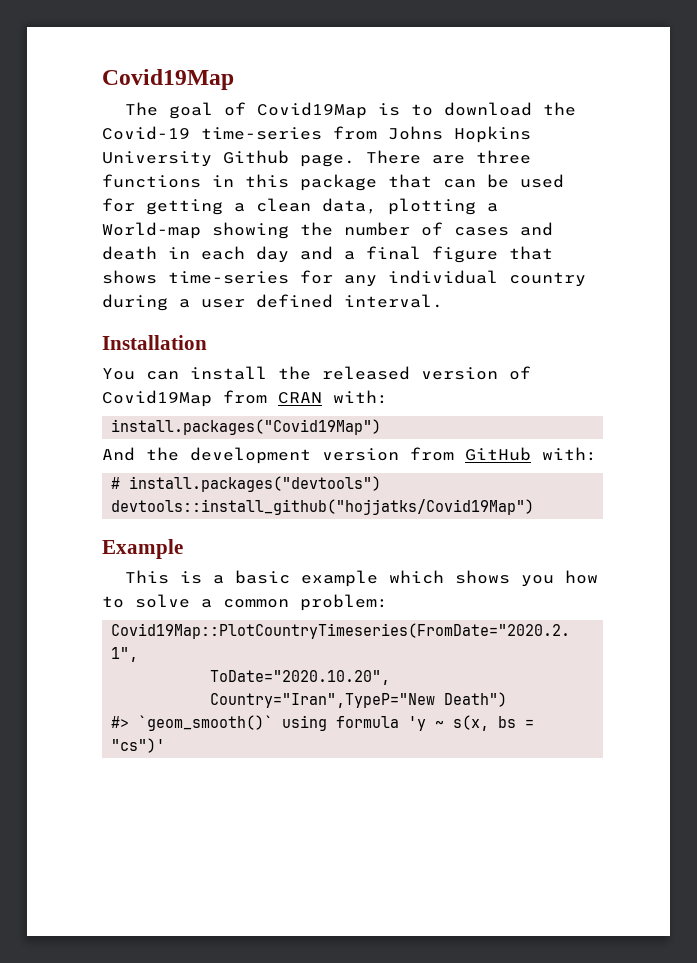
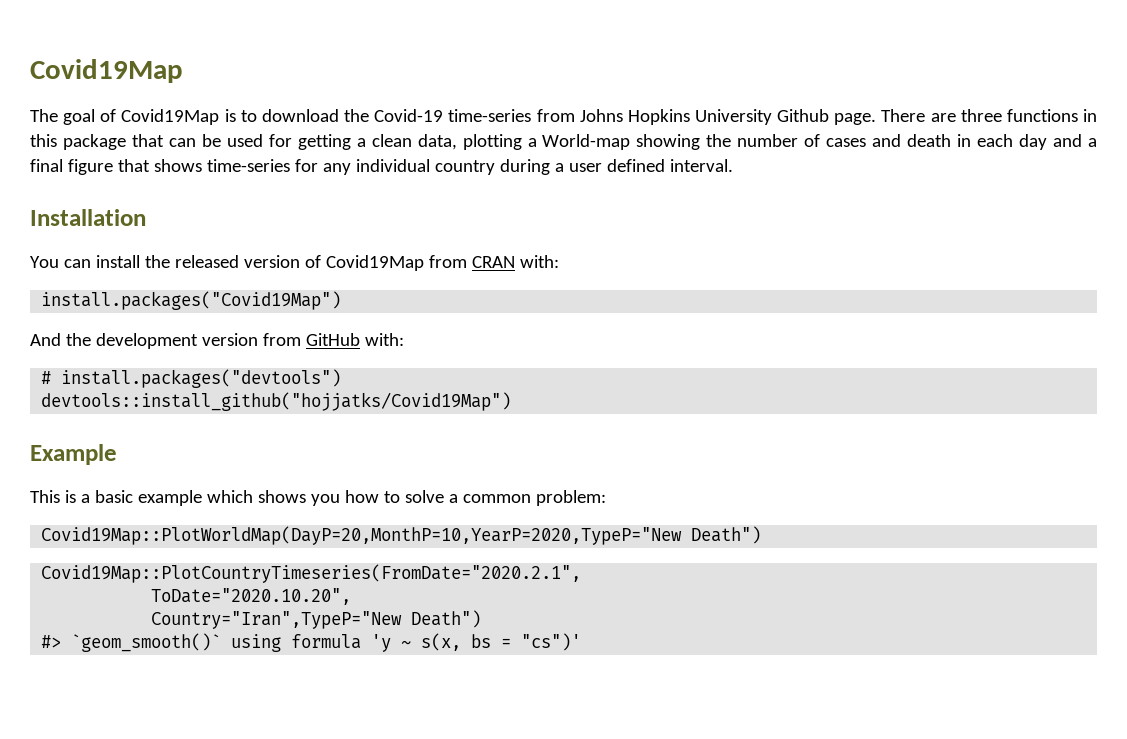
+ Covid19Map::PlotWorldMap(DayP=20,MonthP=10,YearP=2020,TypeP="New Death")

